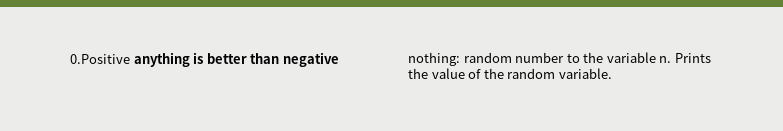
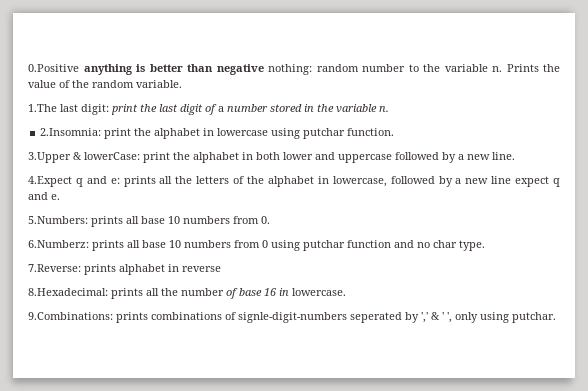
+ 1.The last digit: print the last digit of a number stored in the variable n.
+ 2.Insomnia: print the alphabet in lowercase using putchar function.
+ 3.Upper & lowerCase: print the alphabet in both lower and uppercase followed by a new line.
+ 4.Expect q and e: prints all the letters of the alphabet in lowercase, followed by a new line expect q and e.
+ 5.Numbers: prints all base 10 numbers from 0.
+ 6.Numberz: prints all base 10 numbers from 0 using putchar function and no char type.
+ 7.Reverse: prints alphabet in reverse
+ 8.Hexadecimal: prints all the number of base 16 in lowercase.
+ 9.Combinations: prints combinations of signle-digit-numbers seperated by ',' & ' ', only using putchar.

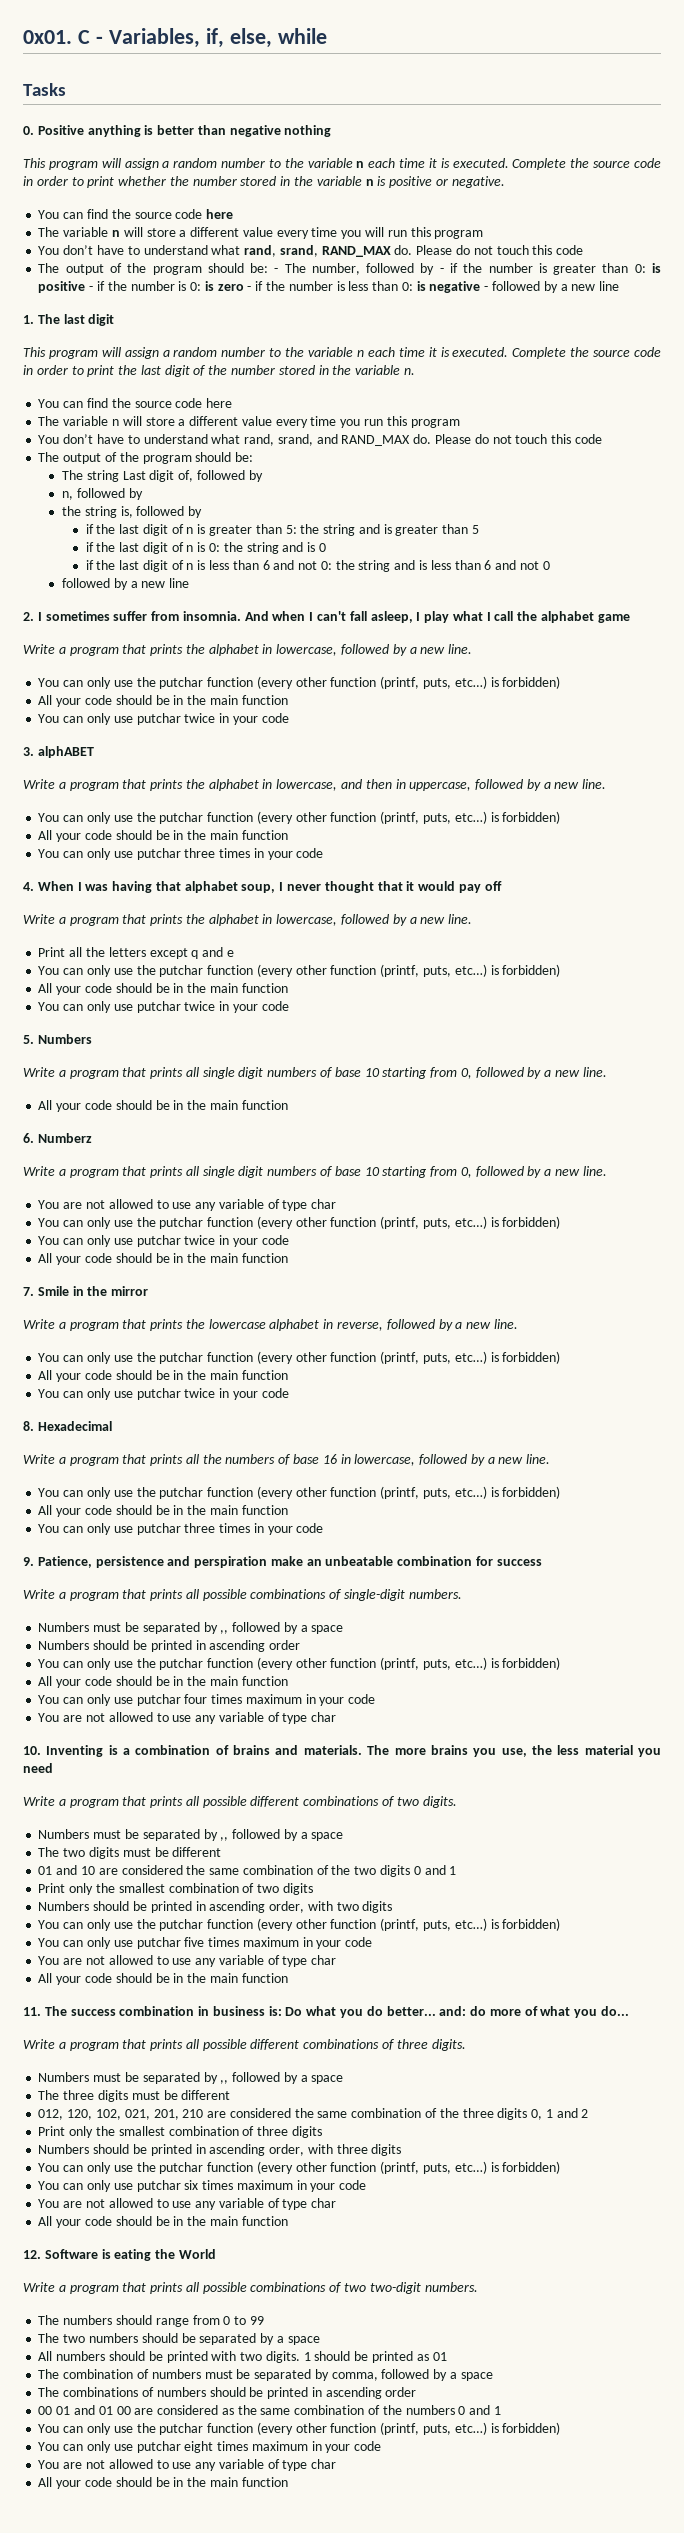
- 0.Positive anything is better than negative nothing: random number to the variable n. Prints the value of the random variable.
- 1.The last digit: print the last digit of a number stored in the variable n.
- 2.Insomnia: print the alphabet in lowercase using putchar function.
- 3.Upper & lowerCase: print the alphabet in both lower and uppercase followed by a new line.
- 4.Expect q and e: prints all the letters of the alphabet in lowercase, followed by a new line expect q and e.
- 5.Numbers: prints all base 10 numbers from 0.
- 6.Numberz: prints all base 10 numbers from 0 using putchar function and no char type.
- 7.Reverse: prints alphabet in reverse
- 8.Hexadecimal: prints all the number of base 16 in lowercase.
- 9.Combinations: prints combinations of signle-digit-numbers seperated by ',' & ' ', only using putchar.
+ 0x01. C - Variables, if, else, while
+ Tasks
+ 0. Positive anything is better than negative nothing
+ This program will assign a random number to the variable n each time it is executed. Complete the source code in order to print whether the number stored in the variable n is positive or negative.
+ You can find the source code here
+ The variable n will store a different value every time you will run this program
+ You don’t have to understand what rand, srand, RAND_MAX do. Please do not touch this code
+ The output of the program should be: - The number, followed by - if the number is greater than 0: is positive - if the number is 0: is zero - if the number is less than 0: is negative - followed by a new line
+ 1. The last digit
+ This program will assign a random number to the variable n each time it is executed. Complete the source code in order to print the last digit of the number stored in the variable n.
+ You can find the source code here
+ The variable n will store a different value every time you run this program
+ You don’t have to understand what rand, srand, and RAND_MAX do. Please do not touch this code
+ The output of the program should be:
+ The string Last digit of, followed by
+ n, followed by
+ the string is, followed by
+ if the last digit of n is greater than 5: the string and is greater than 5
+ if the last digit of n is 0: the string and is 0
+ if the last digit of n is less than 6 and not 0: the string and is less than 6 and not 0
+ followed by a new line
+ 2. I sometimes suffer from insomnia. And when I can't fall asleep, I play what I call the alphabet game
+ Write a program that prints the alphabet in lowercase, followed by a new line.
+ You can only use the putchar function (every other function (printf, puts, etc…) is forbidden)
+ All your code should be in the main function
+ You can only use putchar twice in your code
+ 3. alphABET
+ Write a program that prints the alphabet in lowercase, and then in uppercase, followed by a new line.
+ You can only use the putchar function (every other function (printf, puts, etc…) is forbidden)
+ All your code should be in the main function
+ You can only use putchar three times in your code
+ 4. When I was having that alphabet soup, I never thought that it would pay off
+ Write a program that prints the alphabet in lowercase, followed by a new line.
+ Print all the letters except q and e
+ You can only use the putchar function (every other function (printf, puts, etc…) is forbidden)
+ All your code should be in the main function
+ You can only use putchar twice in your code
+ 5. Numbers
+ Write a program that prints all single digit numbers of base 10 starting from 0, followed by a new line.
+ All your code should be in the main function
+ 6. Numberz
+ Write a program that prints all single digit numbers of base 10 starting from 0, followed by a new line.
+ You are not allowed to use any variable of type char
+ You can only use the putchar function (every other function (printf, puts, etc…) is forbidden)
+ You can only use putchar twice in your code
+ All your code should be in the main function
+ 7. Smile in the mirror
+ Write a program that prints the lowercase alphabet in reverse, followed by a new line.
+ You can only use the putchar function (every other function (printf, puts, etc…) is forbidden)
+ All your code should be in the main function
+ You can only use putchar twice in your code
+ 8. Hexadecimal
+ Write a program that prints all the numbers of base 16 in lowercase, followed by a new line.
+ You can only use the putchar function (every other function (printf, puts, etc…) is forbidden)
+ All your code should be in the main function
+ You can only use putchar three times in your code
+ 9. Patience, persistence and perspiration make an unbeatable combination for success
+ Write a program that prints all possible combinations of single-digit numbers.
+ Numbers must be separated by ,, followed by a space
+ Numbers should be printed in ascending order
+ You can only use the putchar function (every other function (printf, puts, etc…) is forbidden)
+ All your code should be in the main function
+ You can only use putchar four times maximum in your code
+ You are not allowed to use any variable of type char
+ 10. Inventing is a combination of brains and materials. The more brains you use, the less material you need
+ Write a program that prints all possible different combinations of two digits.
+ Numbers must be separated by ,, followed by a space
+ The two digits must be different
+ 01 and 10 are considered the same combination of the two digits 0 and 1
+ Print only the smallest combination of two digits
+ Numbers should be printed in ascending order, with two digits
+ You can only use the putchar function (every other function (printf, puts, etc…) is forbidden)
+ You can only use putchar five times maximum in your code
+ You are not allowed to use any variable of type char
+ All your code should be in the main function
+ 11. The success combination in business is: Do what you do better... and: do more of what you do...
+ Write a program that prints all possible different combinations of three digits.
+ Numbers must be separated by ,, followed by a space
+ The three digits must be different
+ 012, 120, 102, 021, 201, 210 are considered the same combination of the three digits 0, 1 and 2
+ Print only the smallest combination of three digits
+ Numbers should be printed in ascending order, with three digits
+ You can only use the putchar function (every other function (printf, puts, etc…) is forbidden)
+ You can only use putchar six times maximum in your code
+ You are not allowed to use any variable of type char
+ All your code should be in the main function
+ 12. Software is eating the World
+ Write a program that prints all possible combinations of two two-digit numbers.
+ The numbers should range from 0 to 99
+ The two numbers should be separated by a space
+ All numbers should be printed with two digits. 1 should be printed as 01
+ The combination of numbers must be separated by comma, followed by a space
+ The combinations of numbers should be printed in ascending order
+ 00 01 and 01 00 are considered as the same combination of the numbers 0 and 1
+ You can only use the putchar function (every other function (printf, puts, etc…) is forbidden)
+ You can only use putchar eight times maximum in your code
+ You are not allowed to use any variable of type char
+ All your code should be in the main function

